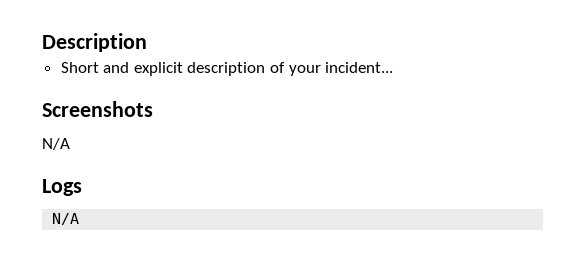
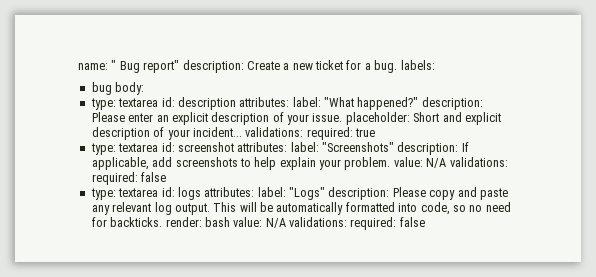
- Description
- Short and explicit description of your incident...
- Screenshots
- N/A
- Logs
- N/A
+ name: " Bug report" description: Create a new ticket for a bug. labels:
+ bug body:
+ type: textarea id: description attributes: label: "What happened?" description: Please enter an explicit description of your issue. placeholder: Short and explicit description of your incident... validations: required: true
+ type: textarea id: screenshot attributes: label: "Screenshots" description: If applicable, add screenshots to help explain your problem. value: N/A validations: required: false
+ type: textarea id: logs attributes: label: "Logs" description: Please copy and paste any relevant log output. This will be automatically formatted into code, so no need for backticks. render: bash value: N/A validations: required: false

